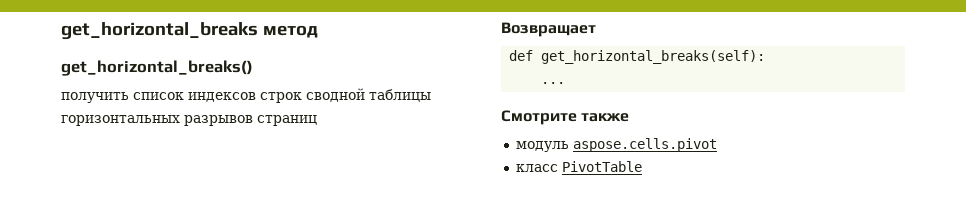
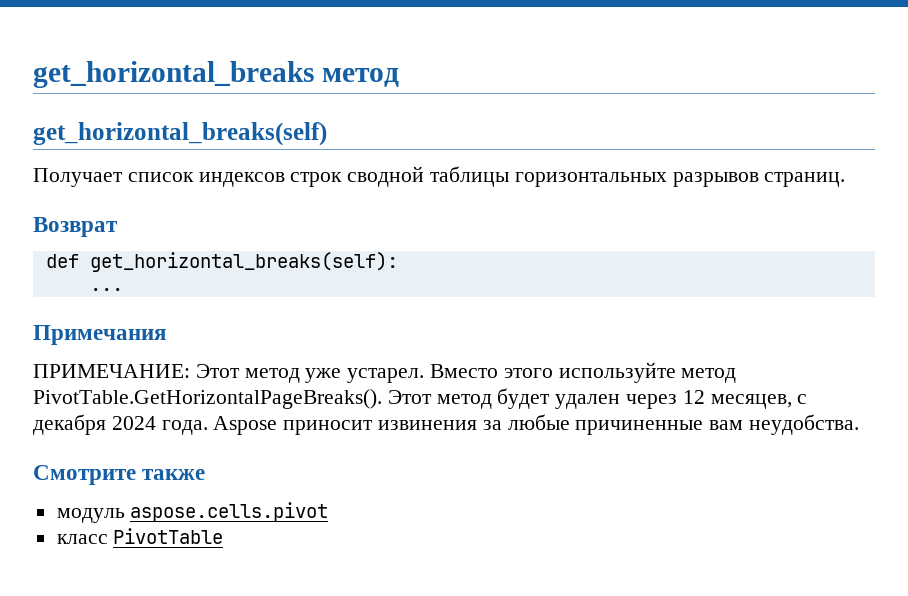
- get_horizontal_breaks()
- получить список индексов строк сводной таблицы горизонтальных разрывов страниц
- Возвращает
+ get_horizontal_breaks(self)
+ Получает список индексов строк сводной таблицы горизонтальных разрывов страниц.
+ Возврат
+ Примечания
+ ПРИМЕЧАНИЕ: Этот метод уже устарел. Вместо этого используйте метод PivotTable.GetHorizontalPageBreaks(). Этот метод будет удален через 12 месяцев, с декабря 2024 года. Aspose приносит извинения за любые причиненные вам неудобства.

